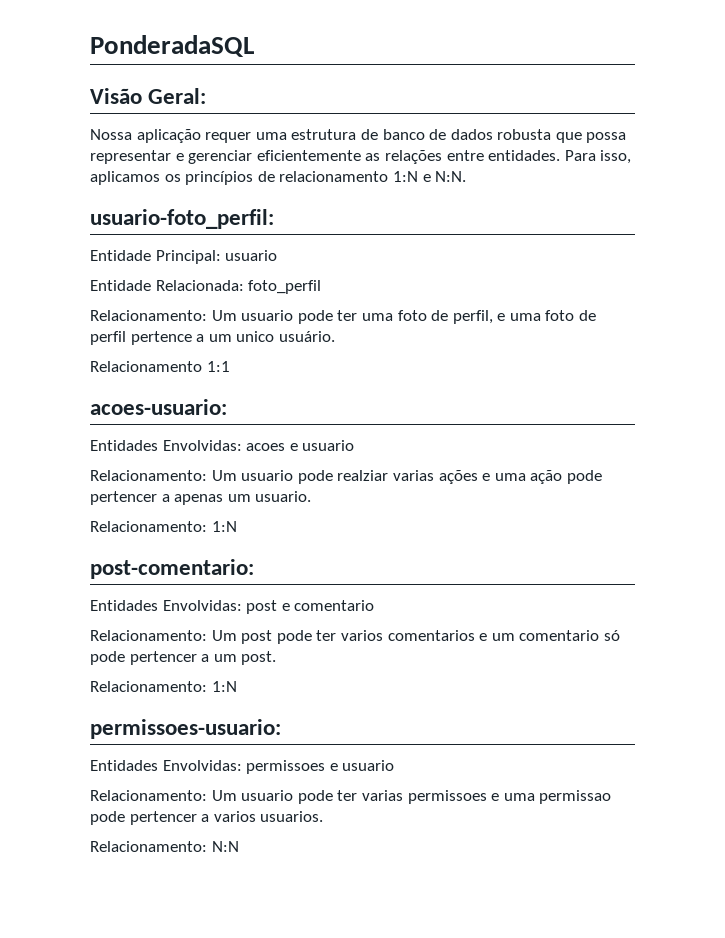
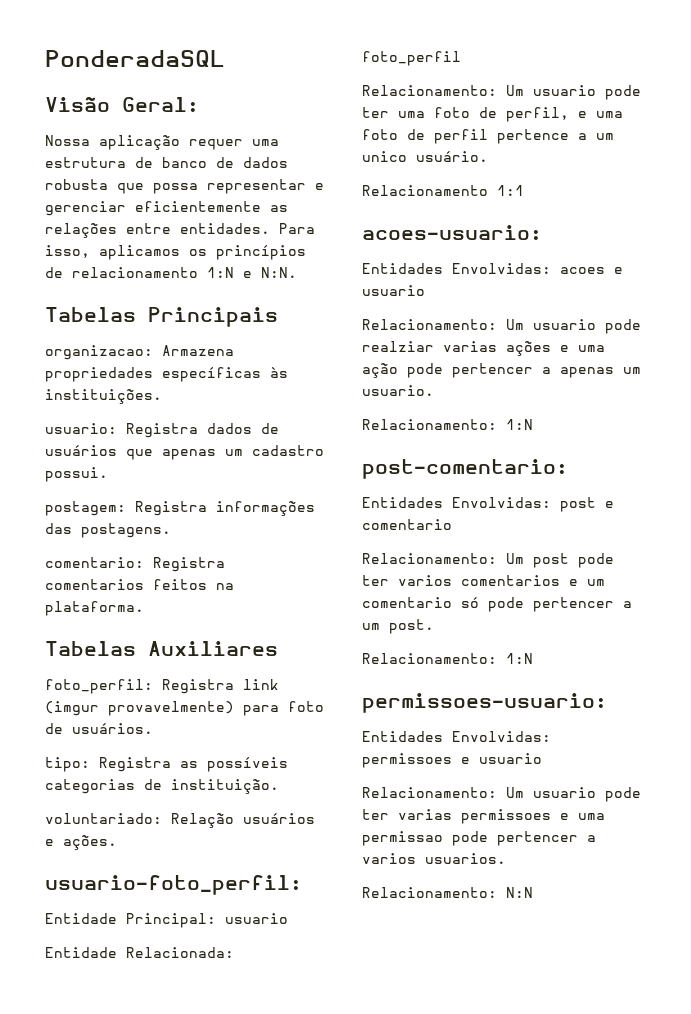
+ Tabelas Principais
+ organizacao: Armazena propriedades específicas às instituições.
+ usuario: Registra dados de usuários que apenas um cadastro possui.
+ postagem: Registra informações das postagens.
+ comentario: Registra comentarios feitos na plataforma.
+ Tabelas Auxiliares
+ foto_perfil: Registra link (imgur provavelmente) para foto de usuários.
+ tipo: Registra as possíveis categorias de instituição.
+ voluntariado: Relação usuários e ações.

